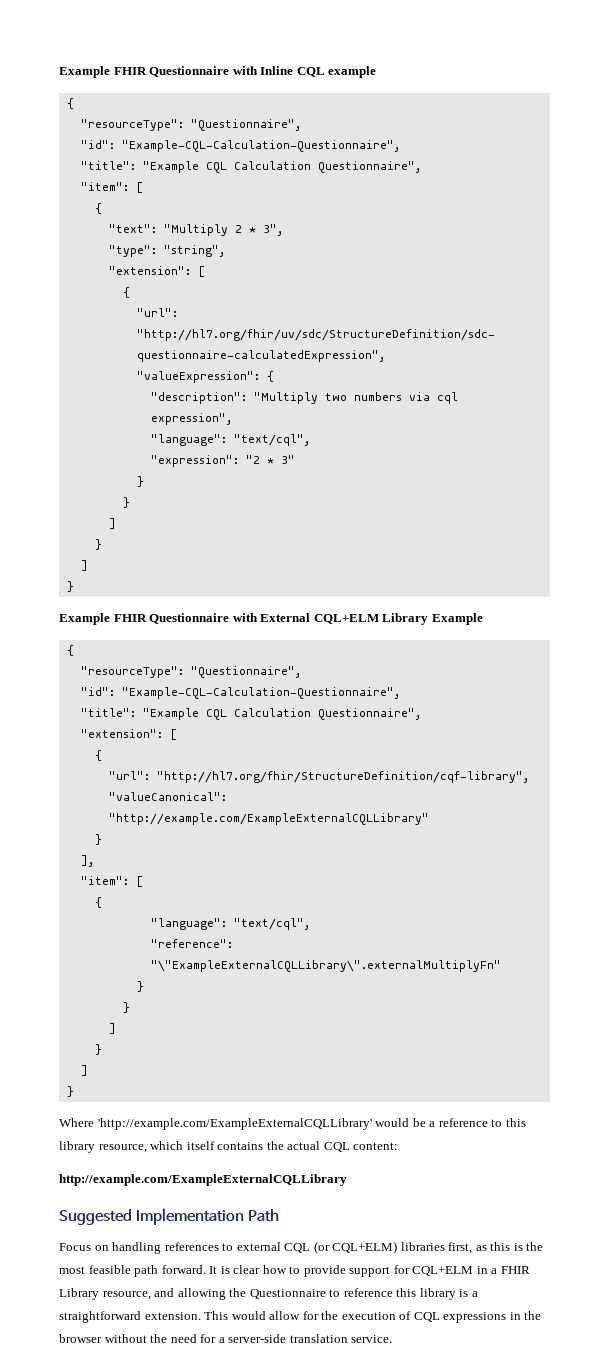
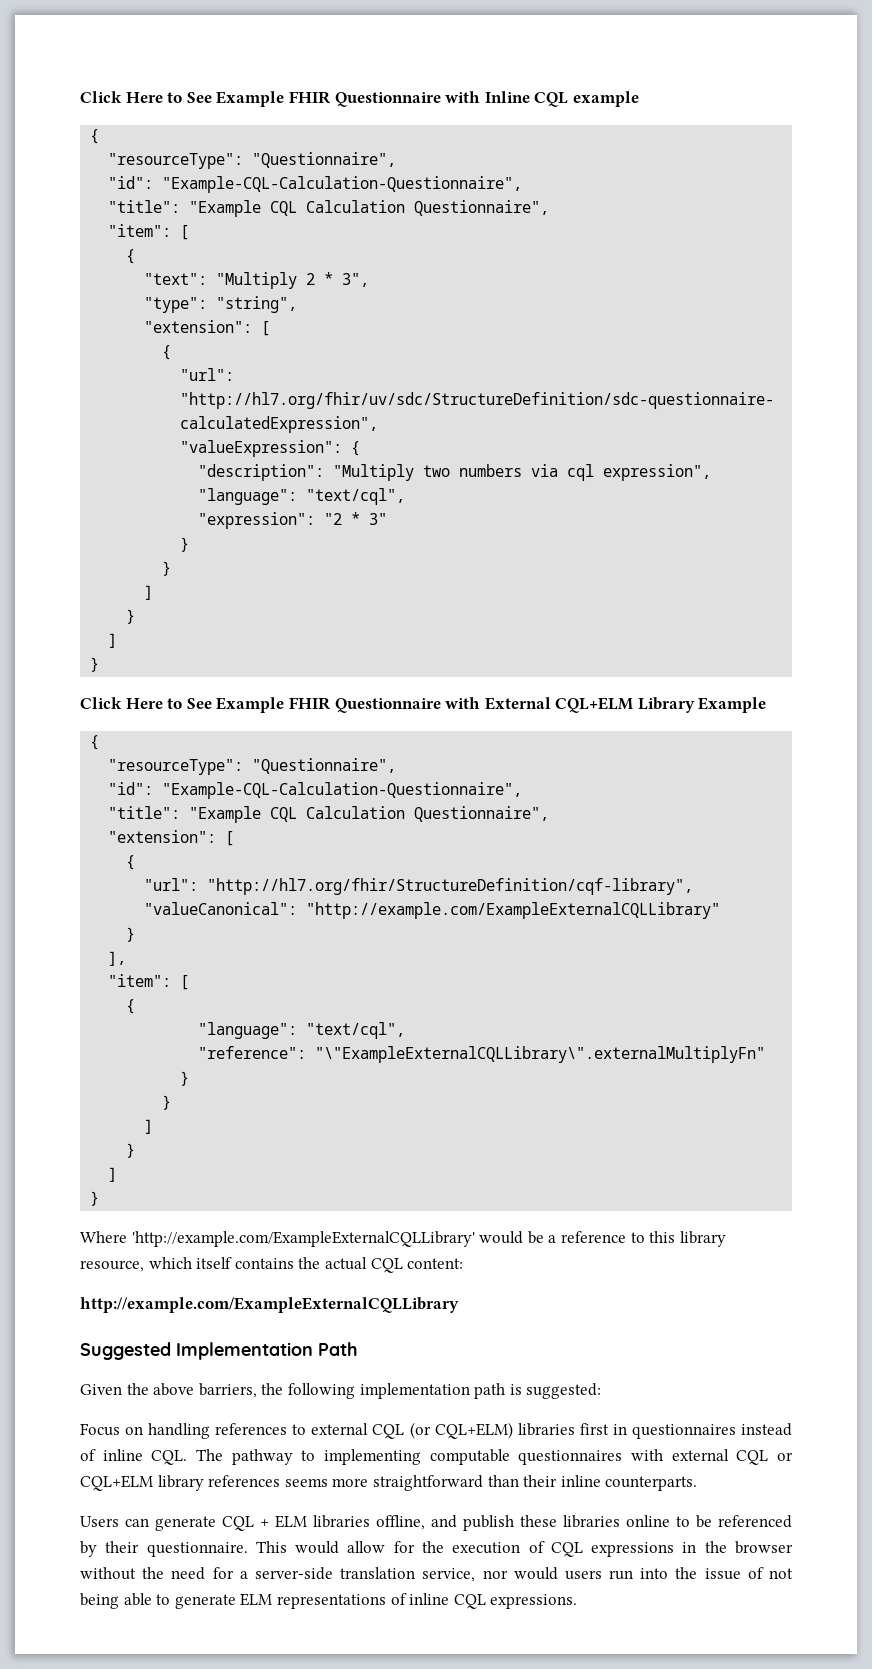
- Example FHIR Questionnaire with Inline CQL example
+ Click Here to See Example FHIR Questionnaire with Inline CQL example
- Example FHIR Questionnaire with External CQL+ELM Library Example
+ Click Here to See Example FHIR Questionnaire with External CQL+ELM Library Example
+ Given the above barriers, the following implementation path is suggested:
- Focus on handling references to external CQL (or CQL+ELM) libraries first, as this is the most feasible path forward. It is clear how to provide support for CQL+ELM in a FHIR Library resource, and allowing the Questionnaire to reference this library is a straightforward extension.
+ Focus on handling references to external CQL (or CQL+ELM) libraries first in questionnaires instead of inline CQL. The pathway to implementing computable questionnaires with external CQL or CQL+ELM library references seems more straightforward than their inline counterparts.
+ Users can generate CQL + ELM libraries offline, and publish these libraries online to be referenced by their questionnaire.
- This would allow for the execution of CQL expressions in the browser without the need for a server-side translation service.
+ This would allow for the execution of CQL expressions in the browser without the need for a server-side translation service, nor would users run into the issue of not being able to generate ELM representations of inline CQL expressions.

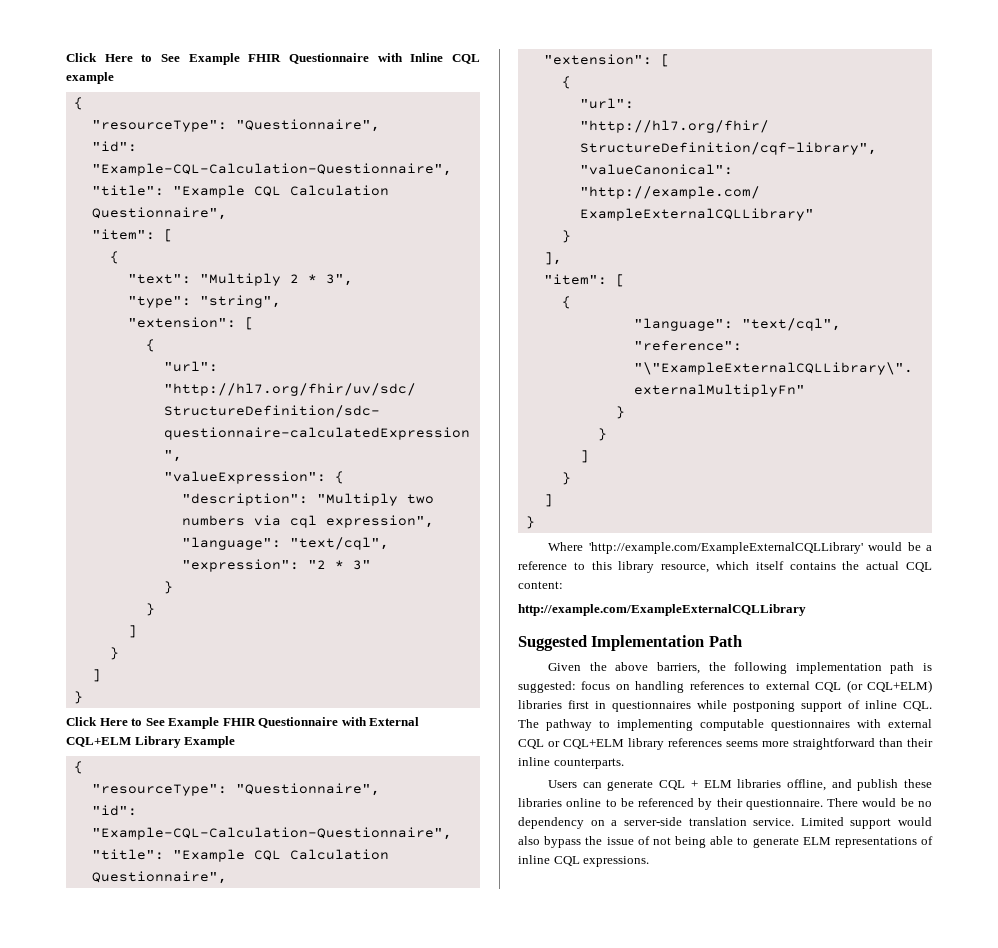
- Given the above barriers, the following implementation path is suggested:
- Focus on handling references to external CQL (or CQL+ELM) libraries first in questionnaires instead of inline CQL. The pathway to implementing computable questionnaires with external CQL or CQL+ELM library references seems more straightforward than their inline counterparts.
+ Given the above barriers, the following implementation path is suggested: focus on handling references to external CQL (or CQL+ELM) libraries first in questionnaires while postponing support of inline CQL. The pathway to implementing computable questionnaires with external CQL or CQL+ELM library references seems more straightforward than their inline counterparts.
- This would allow for the execution of CQL expressions in the browser without the need for a server-side translation service, nor would users run into the issue of not being able to generate ELM representations of inline CQL expressions.
+ There would be no dependency on a server-side translation service. Limited support would also bypass the issue of not being able to generate ELM representations of inline CQL expressions.

